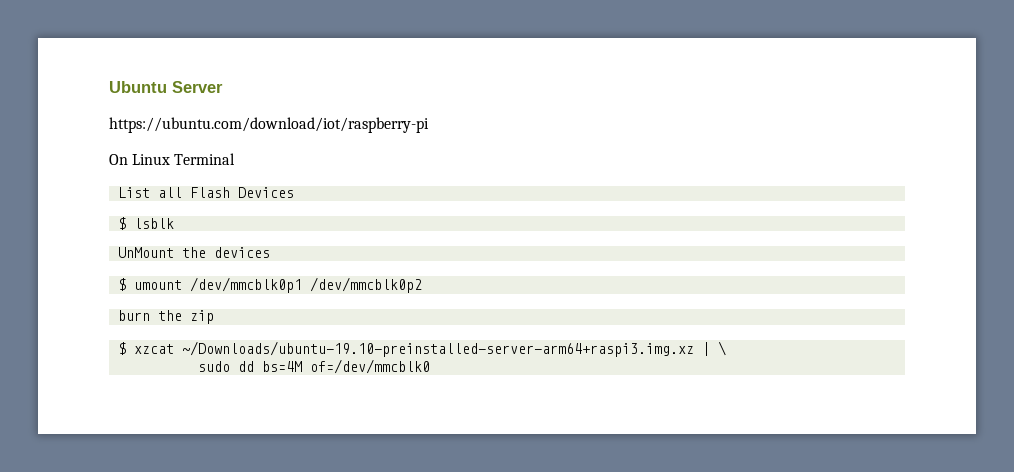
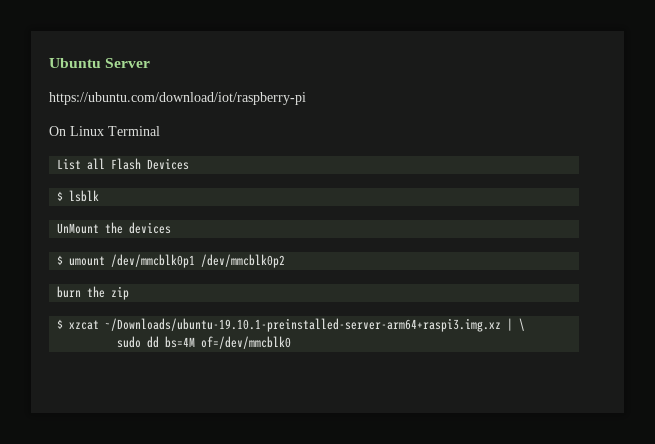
- $ xzcat ~/Downloads/ubuntu-19.10-preinstalled-server-arm64+raspi3.img.xz | \
+ $ xzcat ~/Downloads/ubuntu-19.10.1-preinstalled-server-arm64+raspi3.img.xz | \

